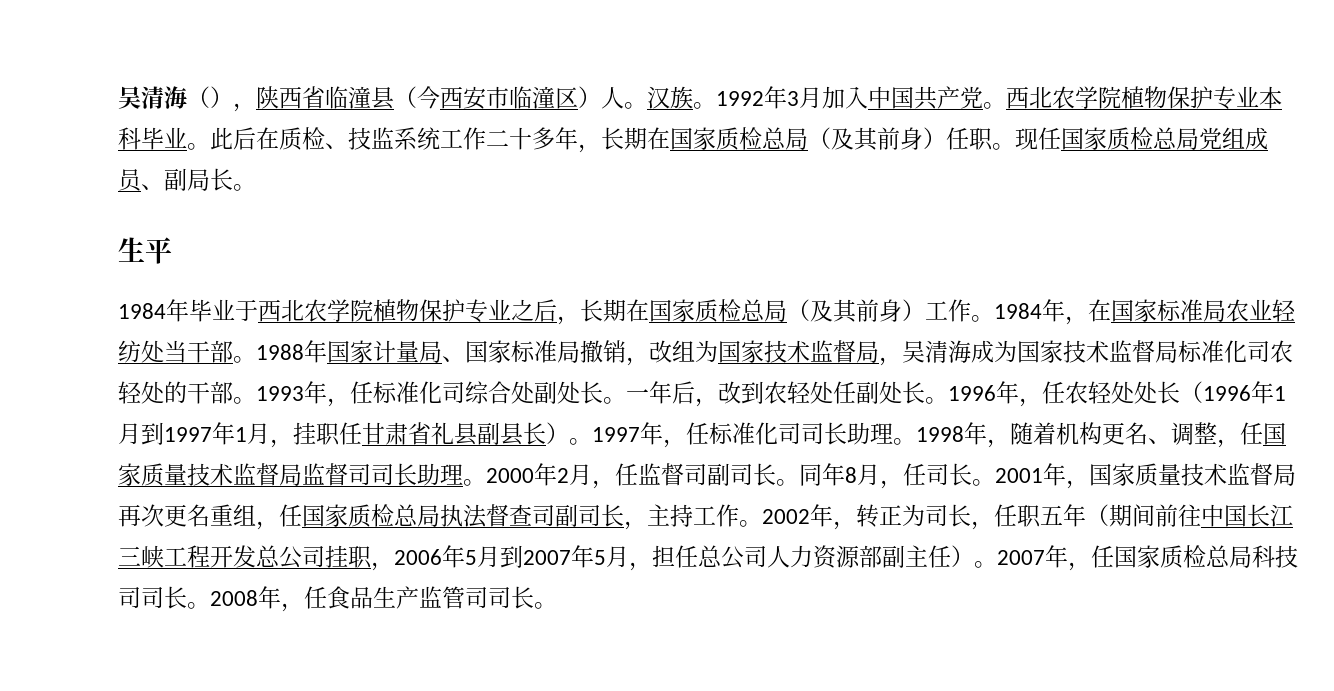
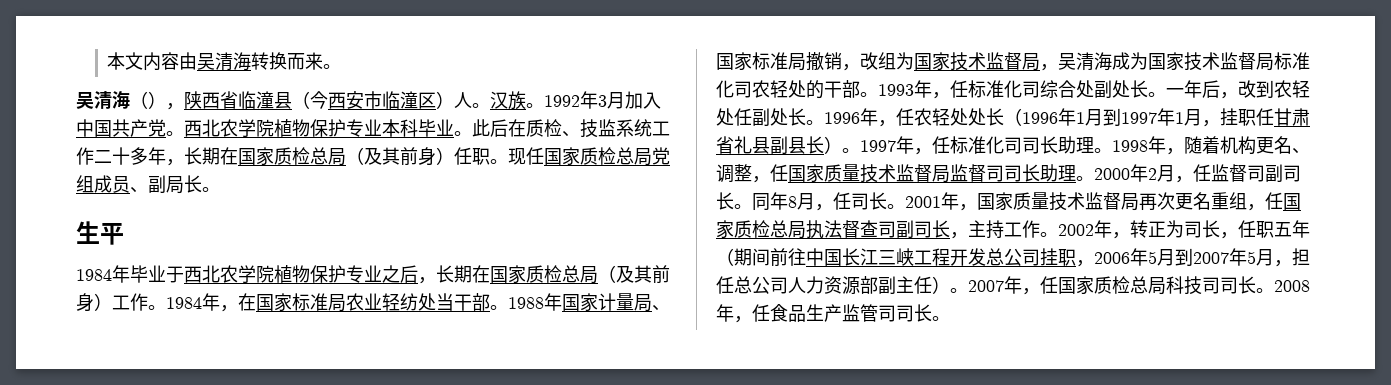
+ 本文内容由吴清海转换而来。

